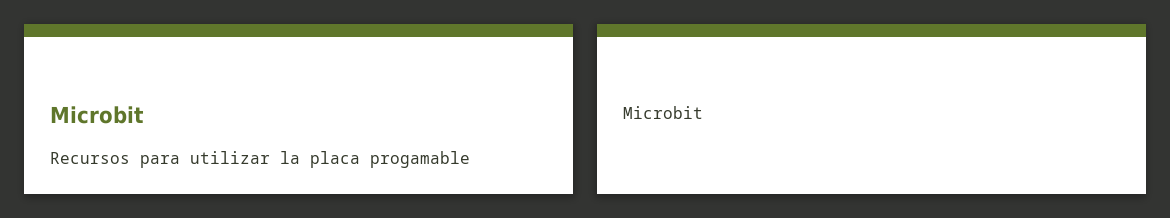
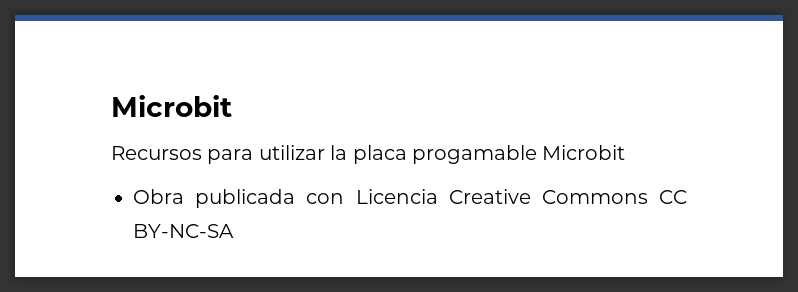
+ Obra publicada con Licencia Creative Commons CC BY-NC-SA

